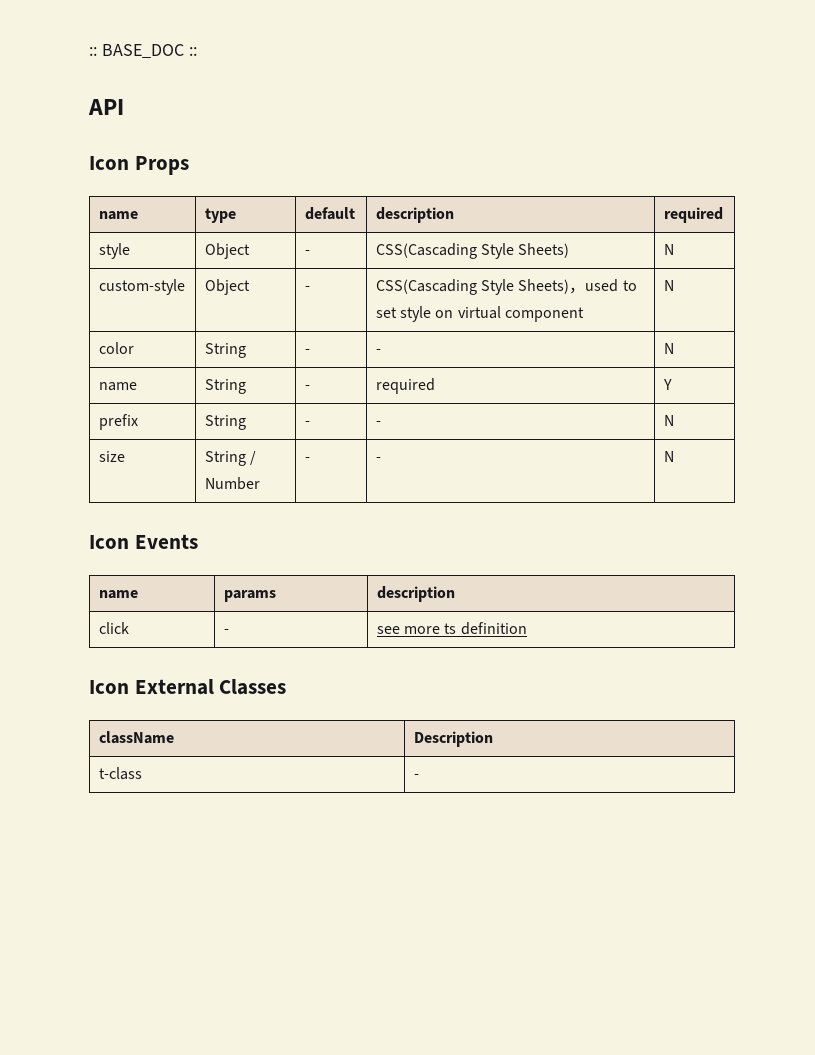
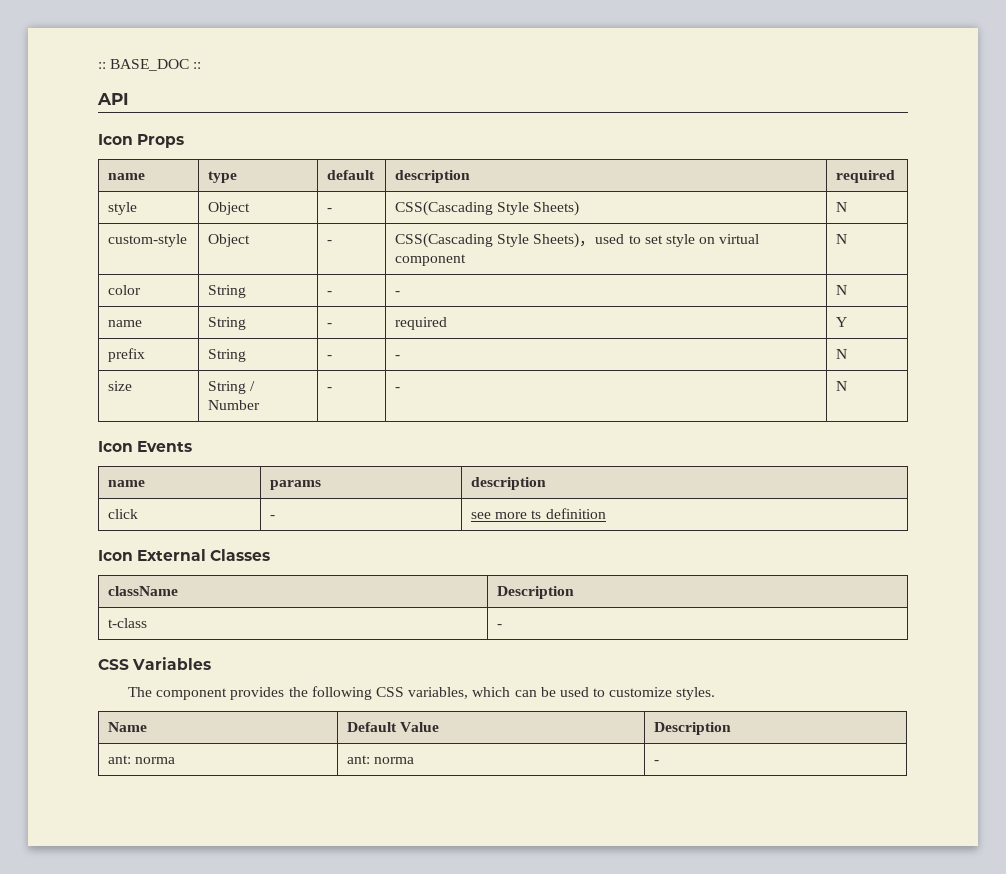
+ CSS Variables
+ The component provides the following CSS variables, which can be used to customize styles.
+ Name | Default Value | Description
+ ant: norma | ant: norma | -

